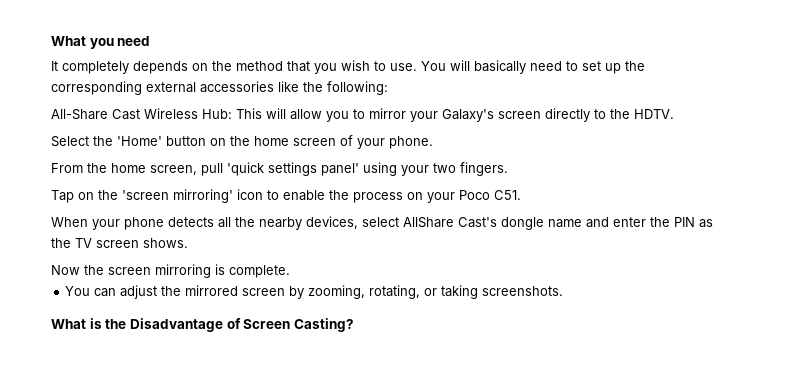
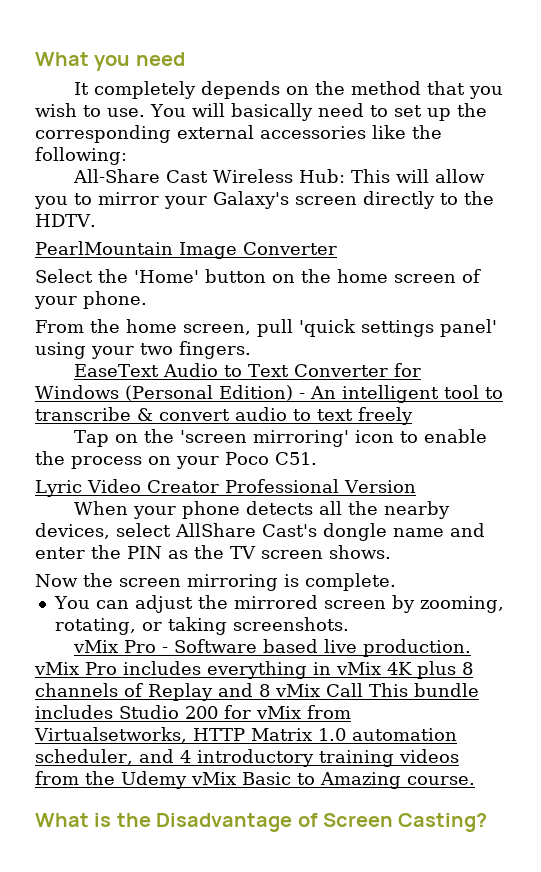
+ PearlMountain Image Converter
+ EaseText Audio to Text Converter for Windows (Personal Edition) - An intelligent tool to transcribe & convert audio to text freely
+ Lyric Video Creator Professional Version
+ vMix Pro - Software based live production. vMix Pro includes everything in vMix 4K plus 8 channels of Replay and 8 vMix Call This bundle includes Studio 200 for vMix from Virtualsetworks, HTTP Matrix 1.0 automation scheduler, and 4 introductory training videos from the Udemy vMix Basic to Amazing course.

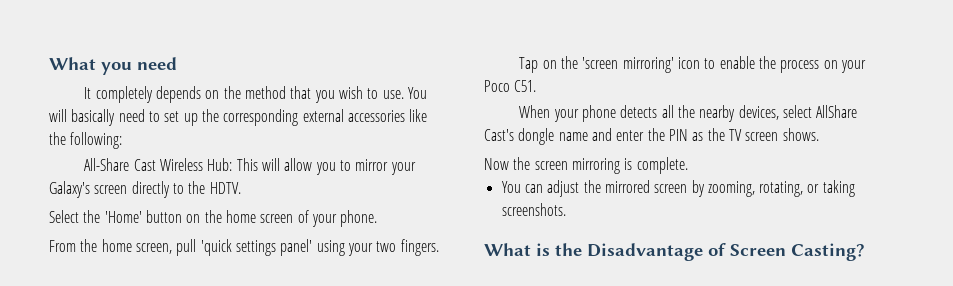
- PearlMountain Image Converter
- EaseText Audio to Text Converter for Windows (Personal Edition) - An intelligent tool to transcribe & convert audio to text freely
- Lyric Video Creator Professional Version
- vMix Pro - Software based live production. vMix Pro includes everything in vMix 4K plus 8 channels of Replay and 8 vMix Call This bundle includes Studio 200 for vMix from Virtualsetworks, HTTP Matrix 1.0 automation scheduler, and 4 introductory training videos from the Udemy vMix Basic to Amazing course.

